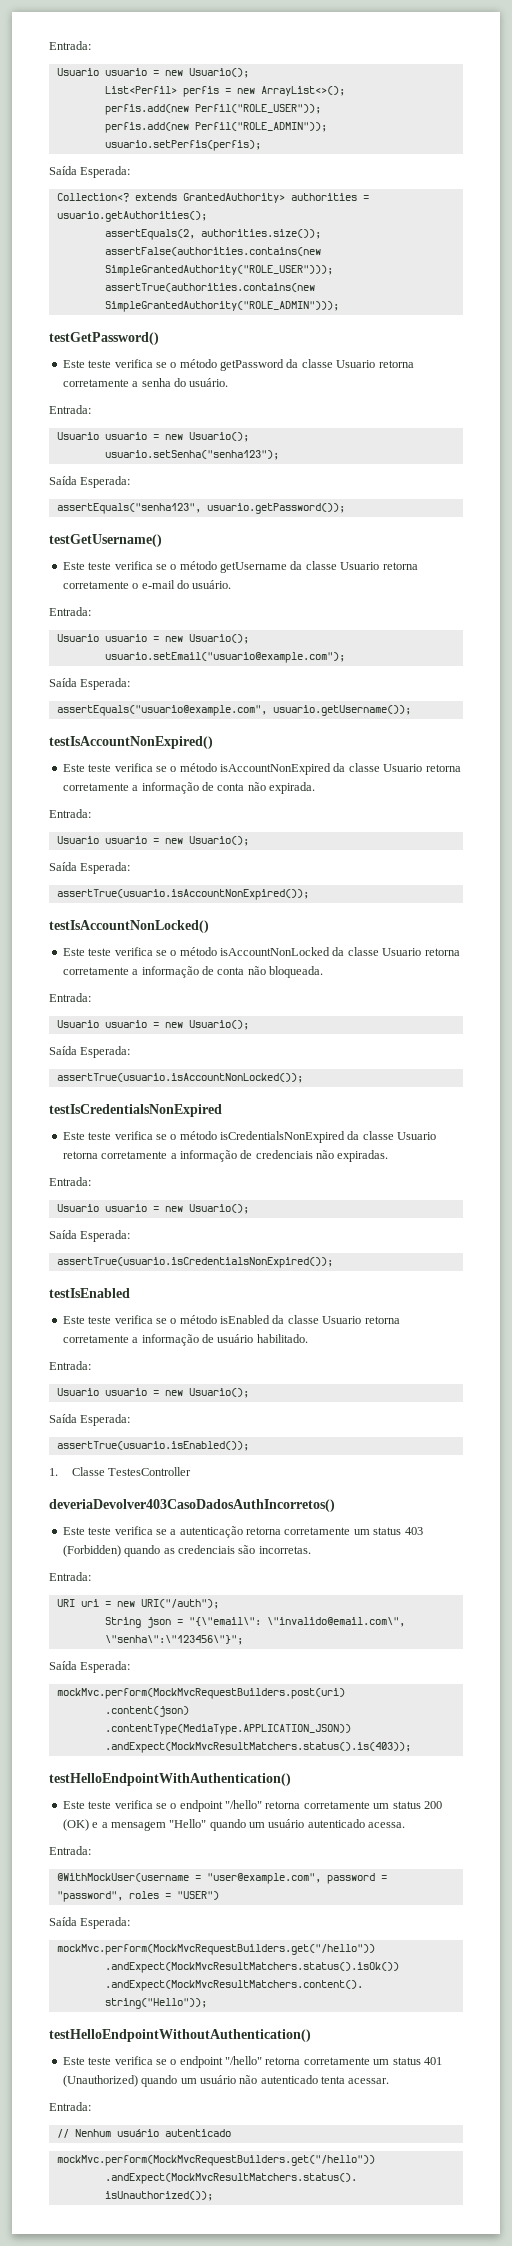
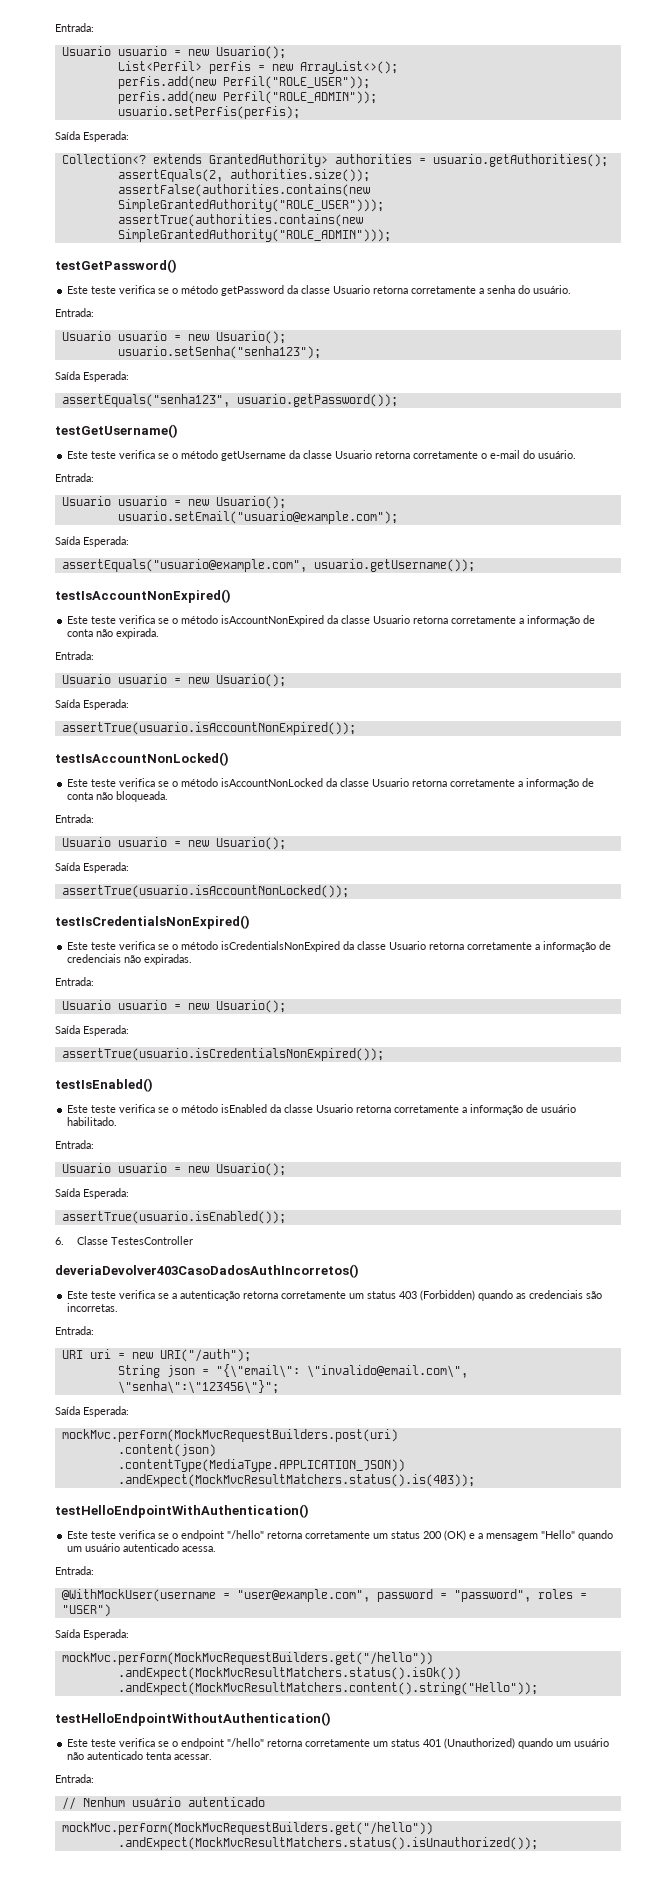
- testIsCredentialsNonExpired
+ testIsCredentialsNonExpired()
- testIsEnabled
+ testIsEnabled()
- 1. Classe TestesController
+ 6. Classe TestesController

